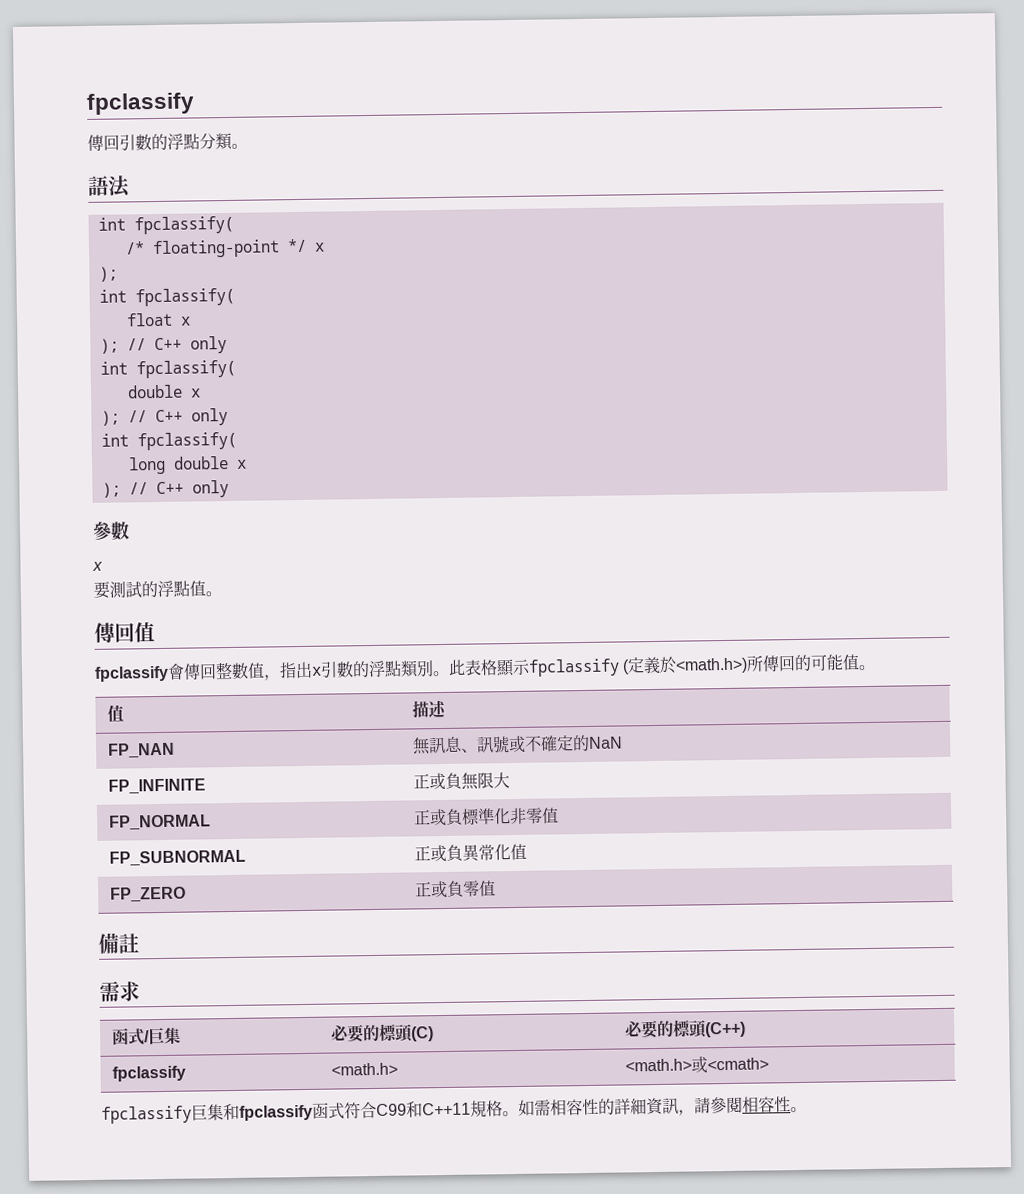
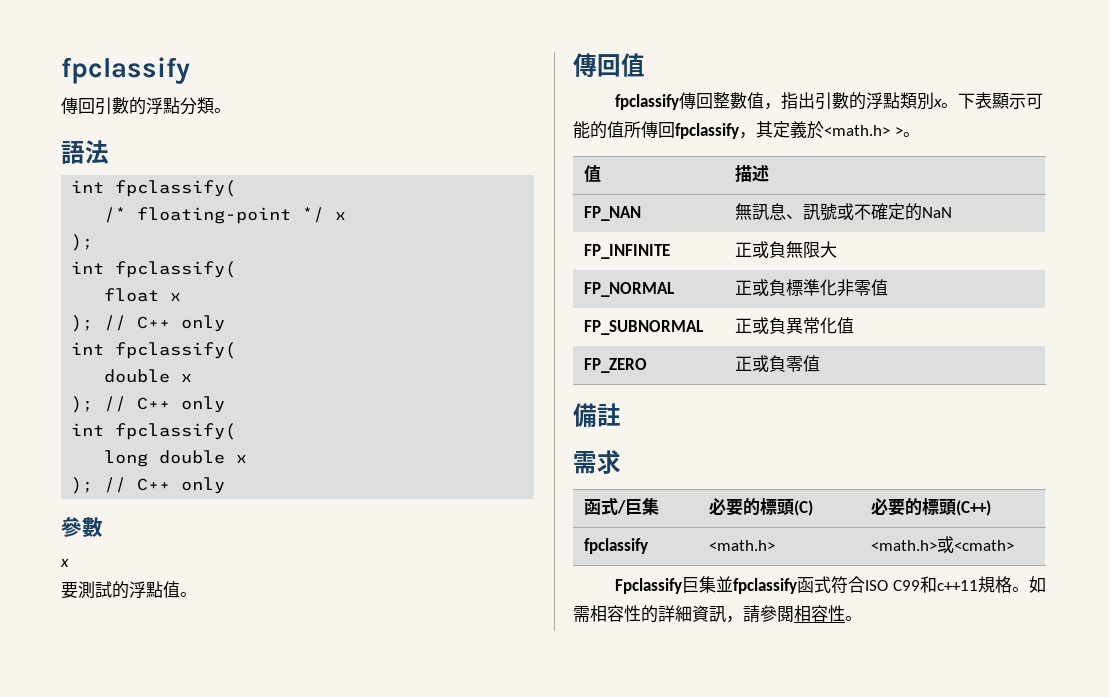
- fpclassify會傳回整數值，指出x引數的浮點類別。此表格顯示fpclassify (定義於<math.h>)所傳回的可能值。
+ fpclassify傳回整數值，指出引數的浮點類別x。下表顯示可能的值所傳回fpclassify，其定義於<math.h> >。
- fpclassify巨集和fpclassify函式符合C99和C++11規格。
+ Fpclassify巨集並fpclassify函式符合ISO C99和c++11規格。

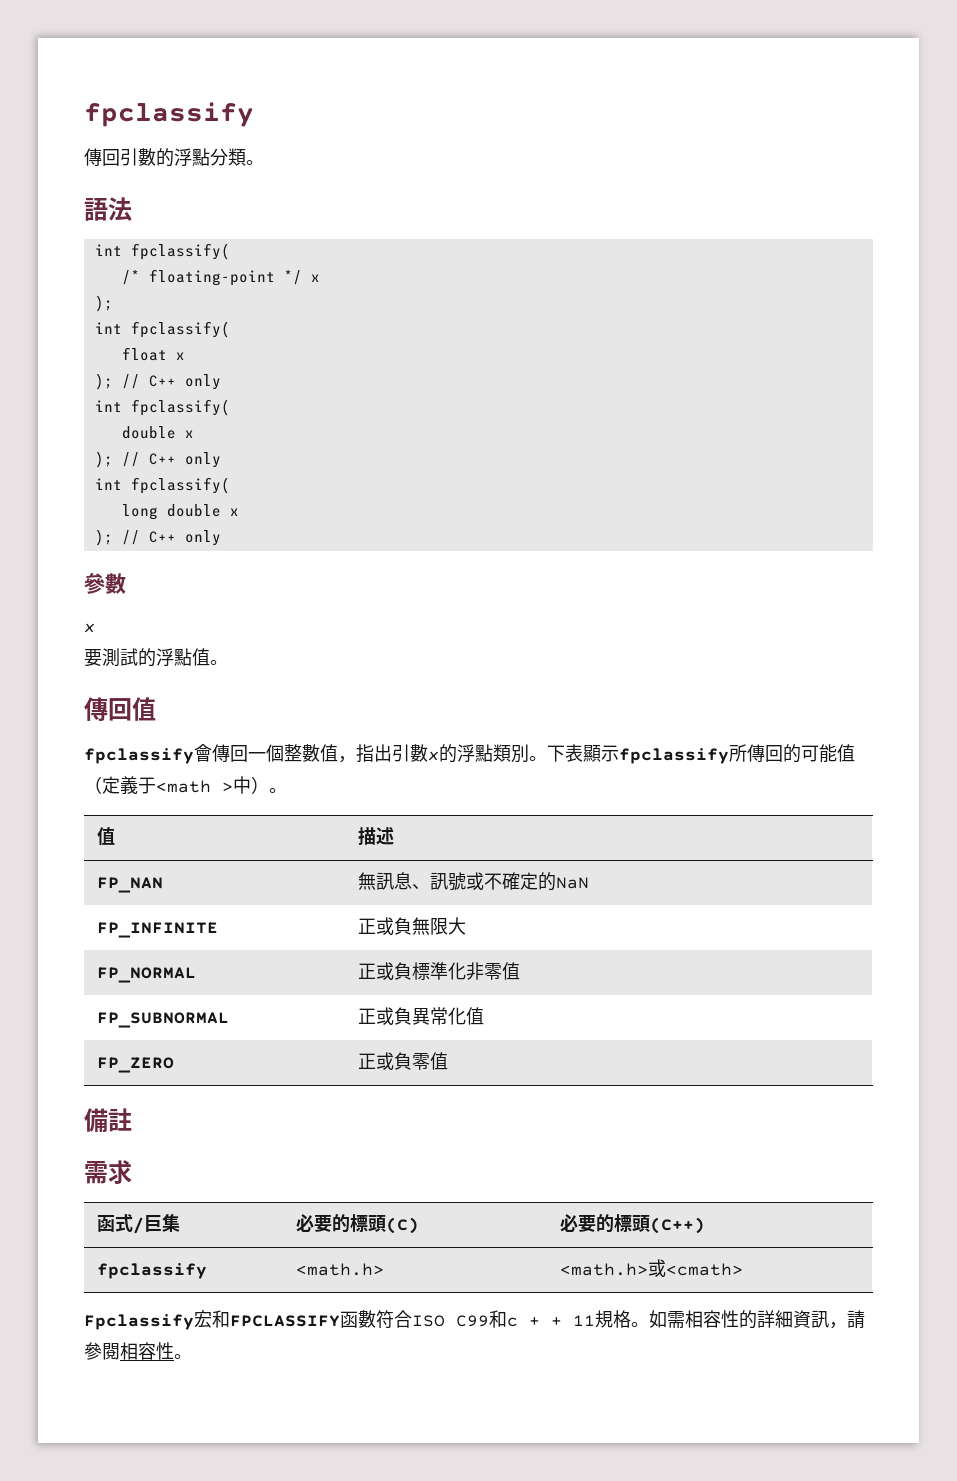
- fpclassify傳回整數值，指出引數的浮點類別x。
+ fpclassify會傳回一個整數值，指出引數x的浮點類別。
- 下表顯示可能的值所傳回fpclassify，其定義於<math.h> >。
+ 下表顯示fpclassify所傳回的可能值（定義于<math >中）。
- Fpclassify巨集並fpclassify函式符合ISO C99和c++11規格。
+ Fpclassify宏和FPCLASSIFY函數符合ISO C99和c + + 11規格。

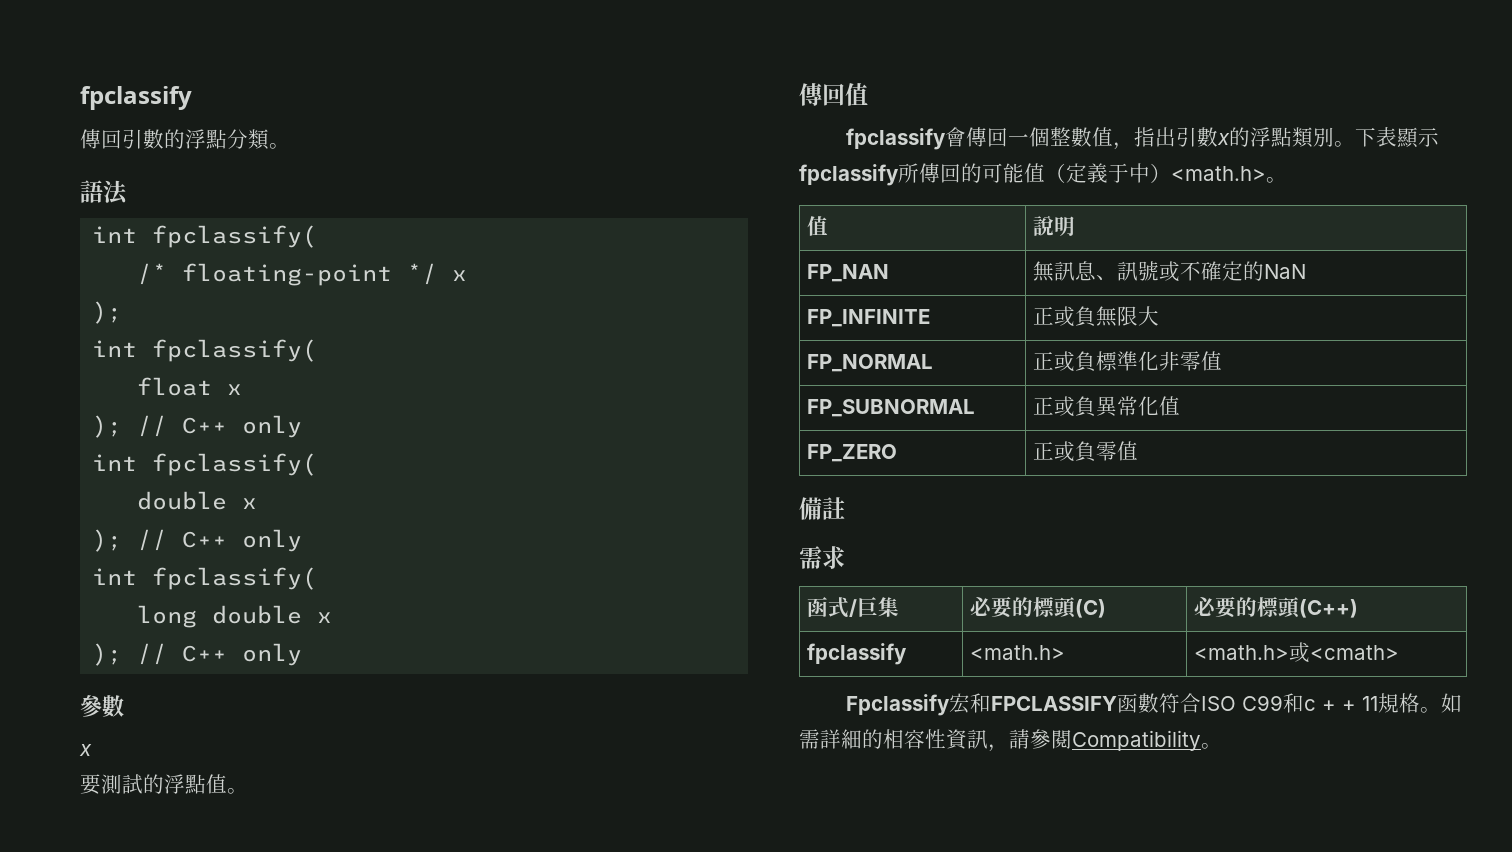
- 下表顯示fpclassify所傳回的可能值（定義于<math >中）。
+ 下表顯示fpclassify所傳回的可能值（定義于中）<math.h>。
- 值 | 描述
+ 值 | 說明
- 如需相容性的詳細資訊，請參閱相容性。
+ 如需詳細的相容性資訊，請參閱Compatibility。

